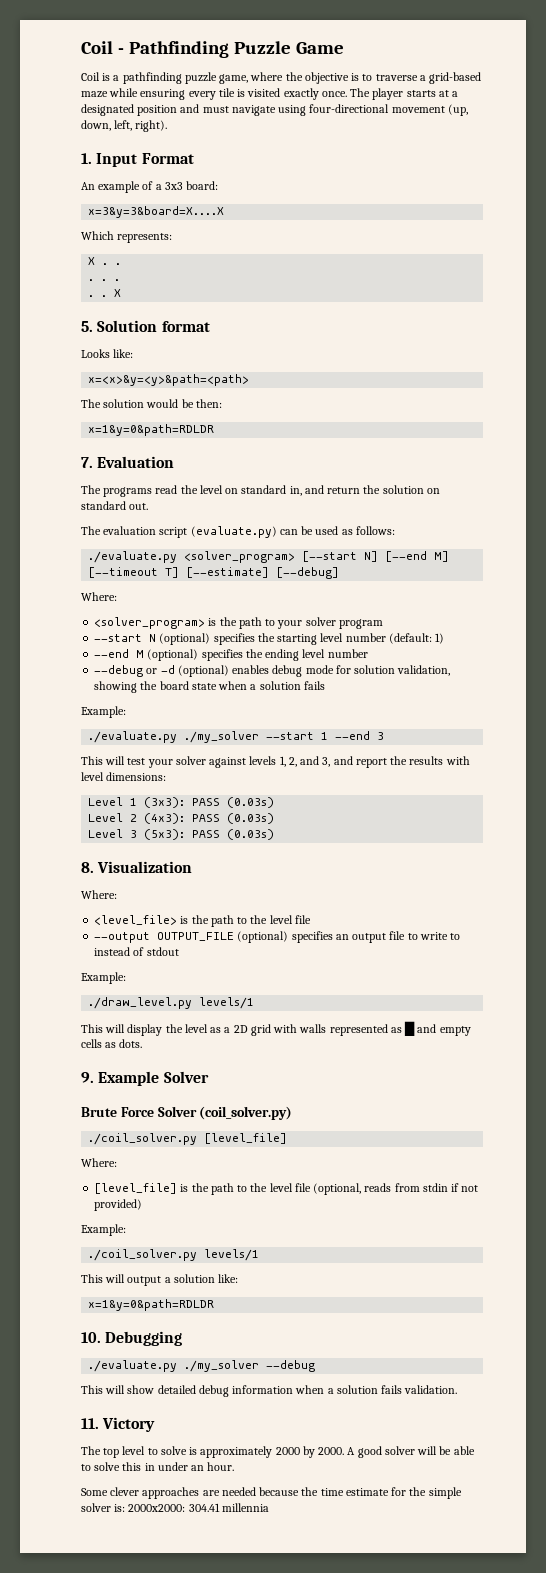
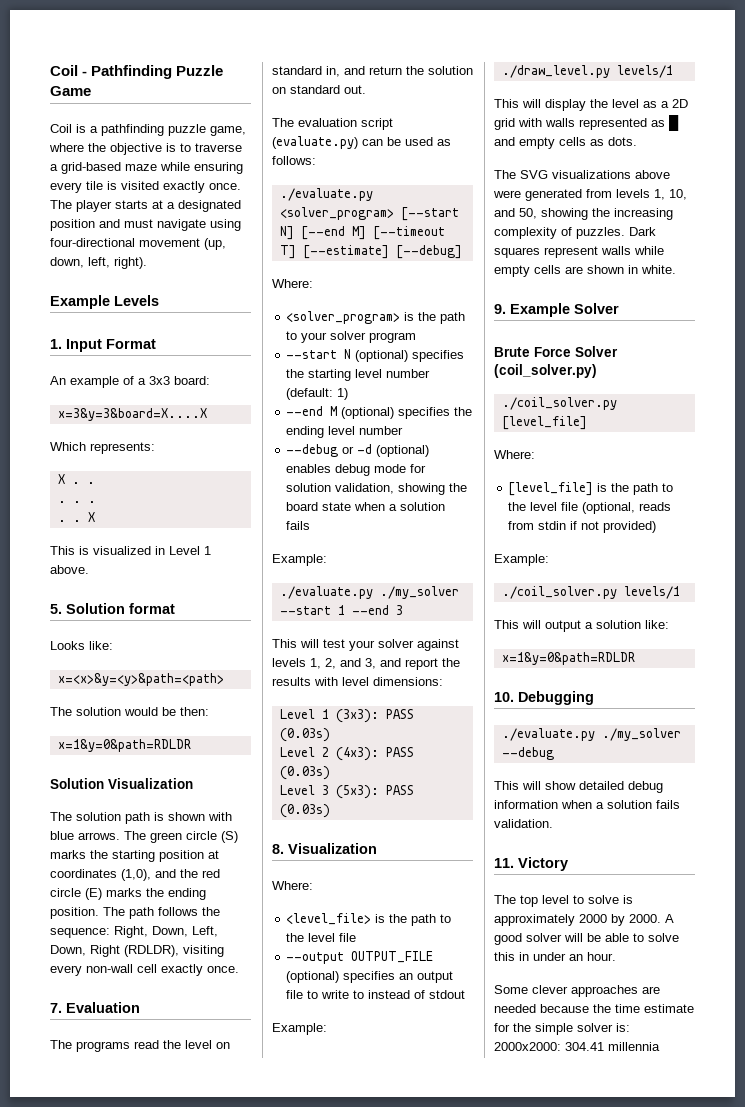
+ Example Levels
+ This is visualized in Level 1 above.
+ Solution Visualization
+ The solution path is shown with blue arrows. The green circle (S) marks the starting position at coordinates (1,0), and the red circle (E) marks the ending position. The path follows the sequence: Right, Down, Left, Down, Right (RDLDR), visiting every non-wall cell exactly once.
+ The SVG visualizations above were generated from levels 1, 10, and 50, showing the increasing complexity of puzzles. Dark squares represent walls while empty cells are shown in white.

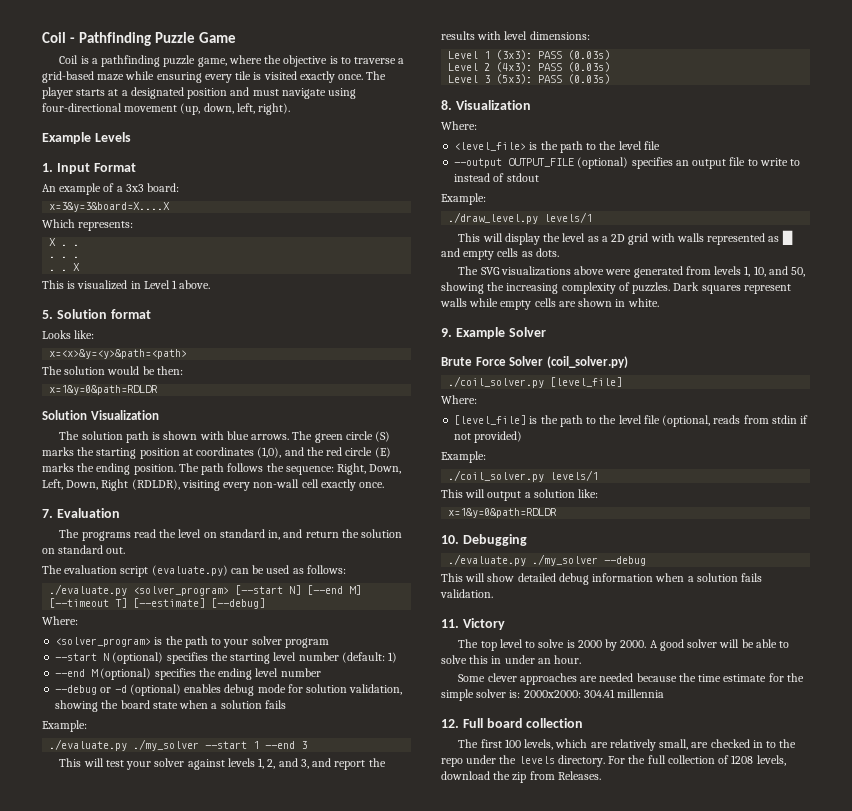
- The top level to solve is approximately 2000 by 2000.
+ The top level to solve is 2000 by 2000.
+ 12. Full board collection
+ The first 100 levels, which are relatively small, are checked in to the repo under the levels directory. For the full collection of 1208 levels, download the zip from Releases.

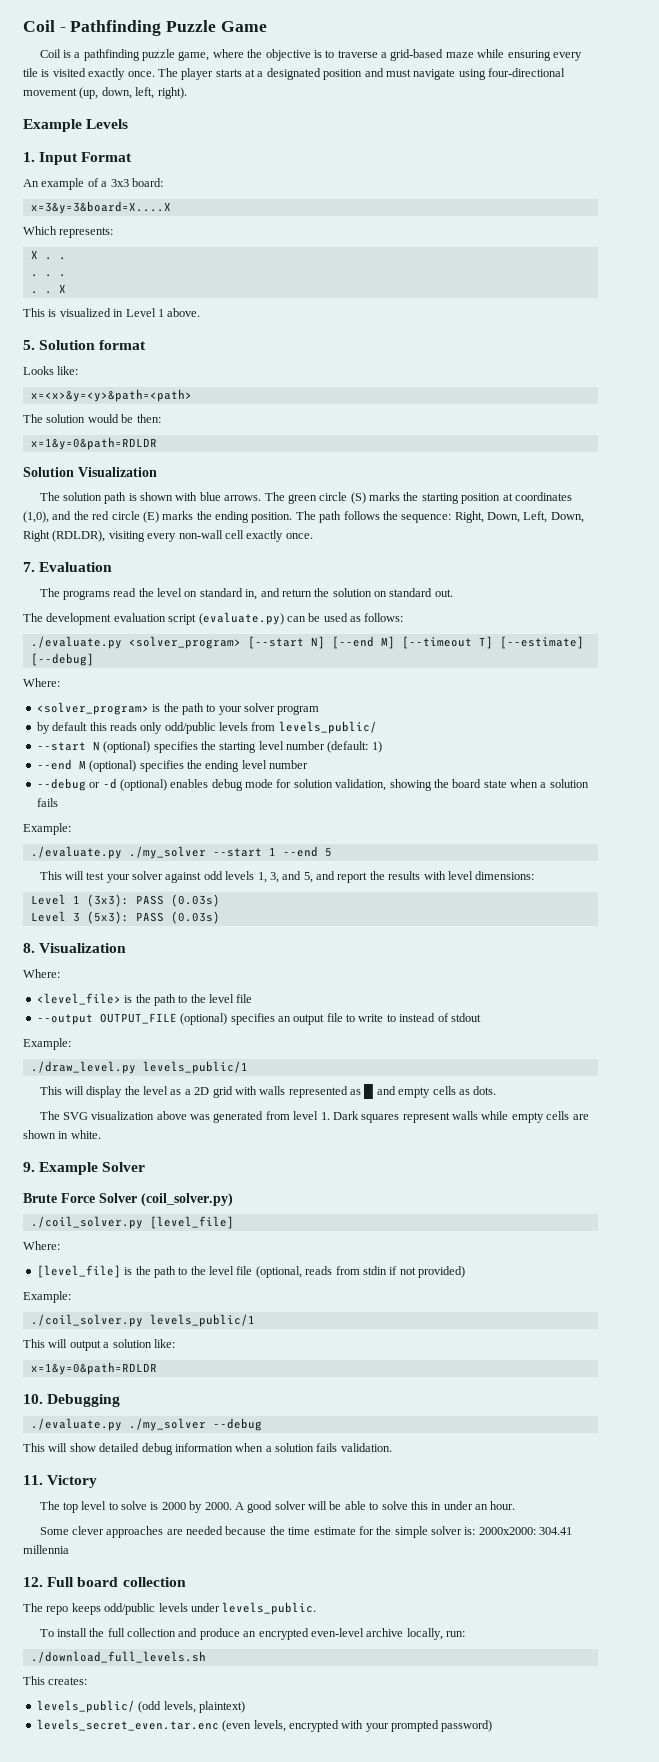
- The evaluation script (evaluate.py) can be used as follows:
+ The development evaluation script (evaluate.py) can be used as follows:
+ by default this reads only odd/public levels from levels_public/
- ./evaluate.py ./my_solver --start 1 --end 3
+ ./evaluate.py ./my_solver --start 1 --end 5
- This will test your solver against levels 1, 2, and 3, and report the results with level dimensions:
+ This will test your solver against odd levels 1, 3, and 5, and report the results with level dimensions:
- Level 2 (4x3): PASS (0.03s)
- ./draw_level.py levels/1
+ ./draw_level.py levels_public/1
- The SVG visualizations above were generated from levels 1, 10, and 50, showing the increasing complexity of puzzles. Dark squares represent walls while empty cells are shown in white.
+ The SVG visualization above was generated from level 1. Dark squares represent walls while empty cells are shown in white.
- ./coil_solver.py levels/1
+ ./coil_solver.py levels_public/1
- The first 100 levels, which are relatively small, are checked in to the repo under the levels directory. For the full collection of 1208 levels, download the zip from Releases.
+ The repo keeps odd/public levels under levels_public.
+ To install the full collection and produce an encrypted even-level archive locally, run:
+ ./download_full_levels.sh
+ This creates:
+ levels_public/ (odd levels, plaintext)
+ levels_secret_even.tar.enc (even levels, encrypted with your prompted password)

